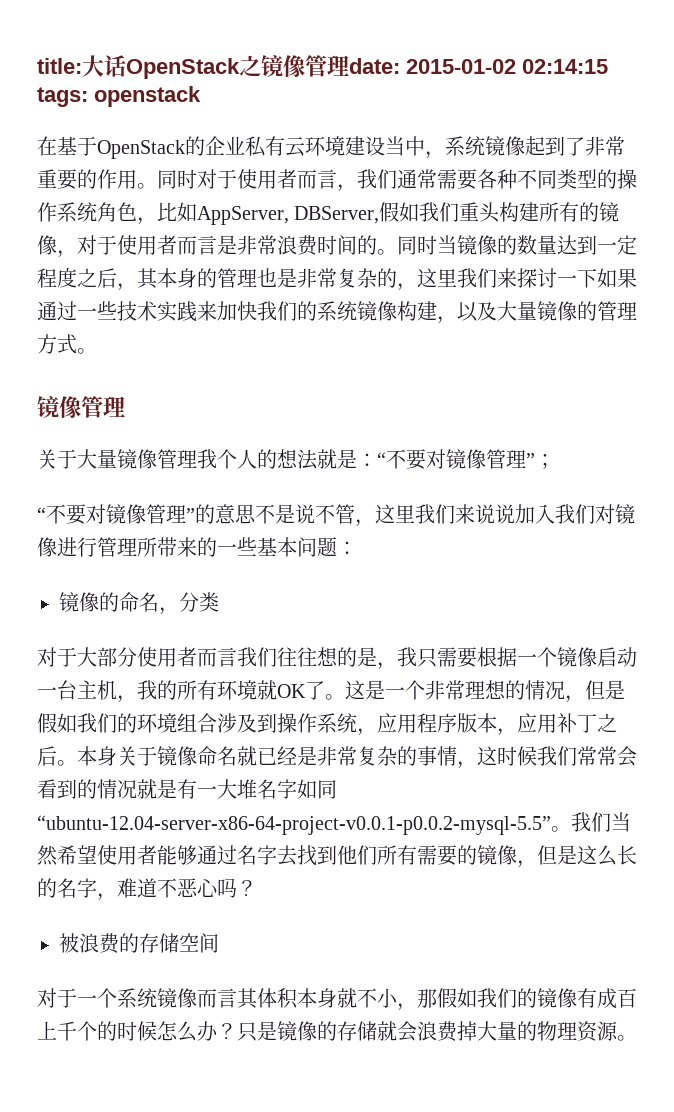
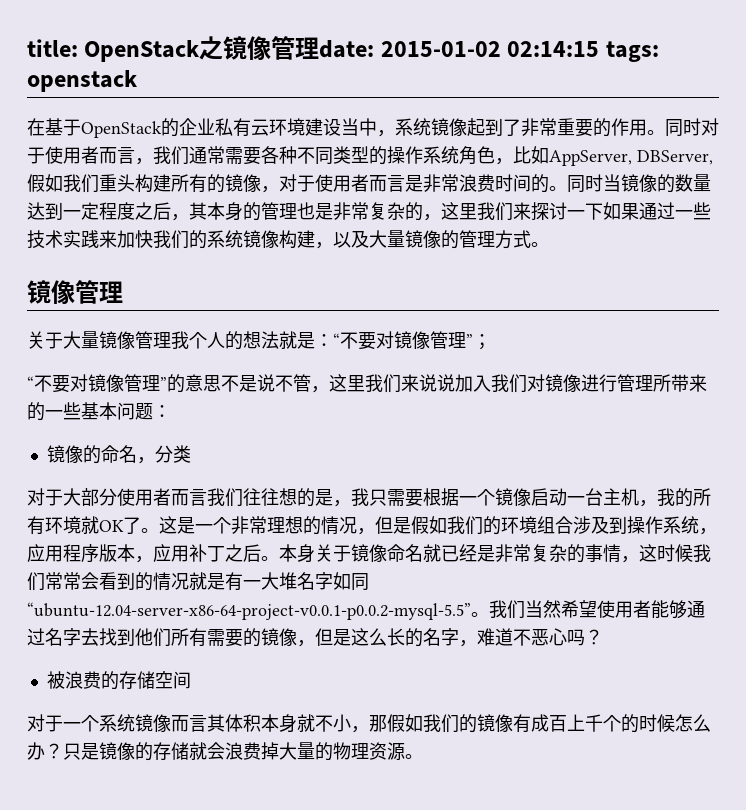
- title:大话OpenStack之镜像管理date: 2015-01-02 02:14:15 tags: openstack
+ title: OpenStack之镜像管理date: 2015-01-02 02:14:15 tags: openstack

